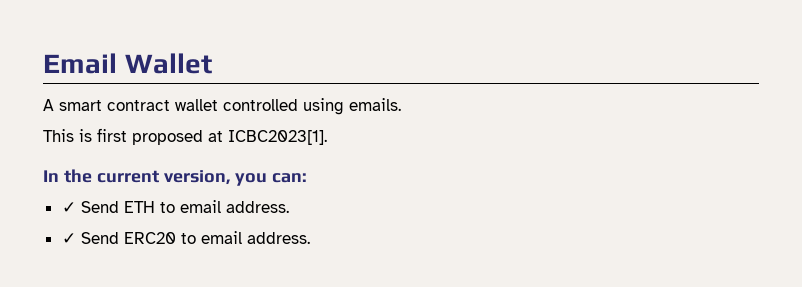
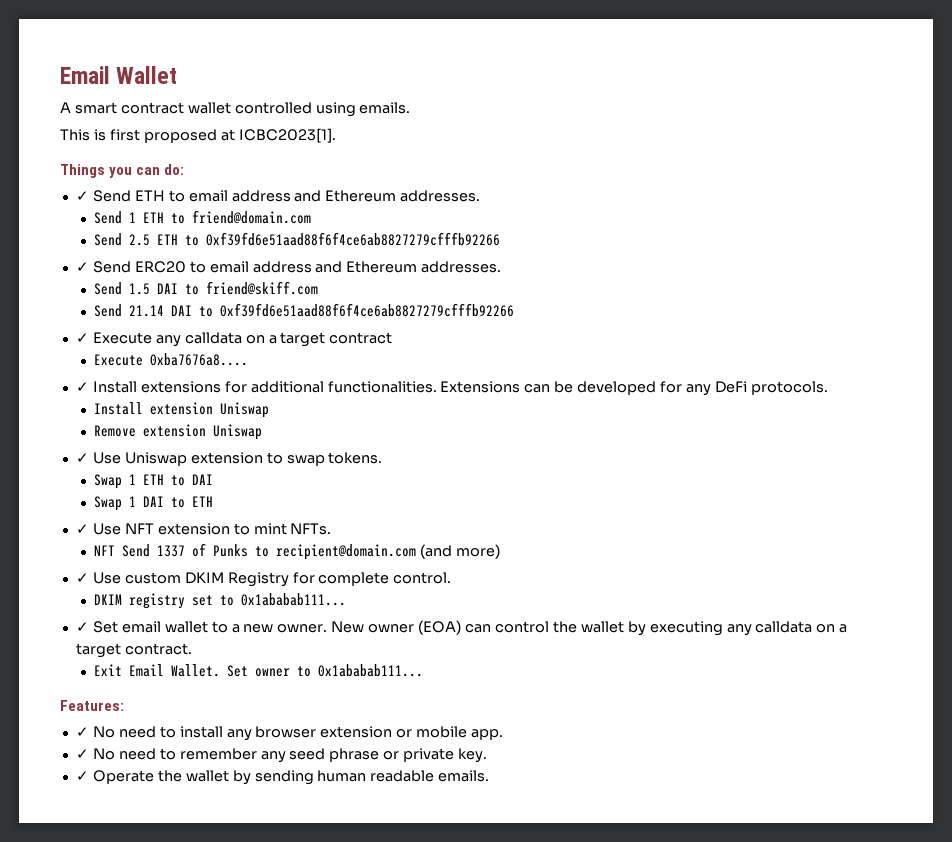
- In the current version, you can:
+ Things you can do:
- ✓ Send ETH to email address.
+ ✓ Send ETH to email address and Ethereum addresses.
+ Send 1 ETH to friend@domain.com
+ Send 2.5 ETH to 0xf39fd6e51aad88f6f4ce6ab8827279cfffb92266
- ✓ Send ERC20 to email address.
+ ✓ Send ERC20 to email address and Ethereum addresses.
+ Send 1.5 DAI to friend@skiff.com
+ Send 21.14 DAI to 0xf39fd6e51aad88f6f4ce6ab8827279cfffb92266
+ ✓ Execute any calldata on a target contract
+ Execute 0xba7676a8....
+ ✓ Install extensions for additional functionalities. Extensions can be developed for any DeFi protocols.
+ Install extension Uniswap
+ Remove extension Uniswap
+ ✓ Use Uniswap extension to swap tokens.
+ Swap 1 ETH to DAI
+ Swap 1 DAI to ETH
+ ✓ Use NFT extension to mint NFTs.
+ NFT Send 1337 of Punks to recipient@domain.com (and more)
+ ✓ Use custom DKIM Registry for complete control.
+ DKIM registry set to 0x1ababab111...
+ ✓ Set email wallet to a new owner. New owner (EOA) can control the wallet by executing any calldata on a target contract.
+ Exit Email Wallet. Set owner to 0x1ababab111...
+ Features:
+ ✓ No need to install any browser extension or mobile app.
+ ✓ No need to remember any seed phrase or private key.
+ ✓ Operate the wallet by sending human readable emails.

